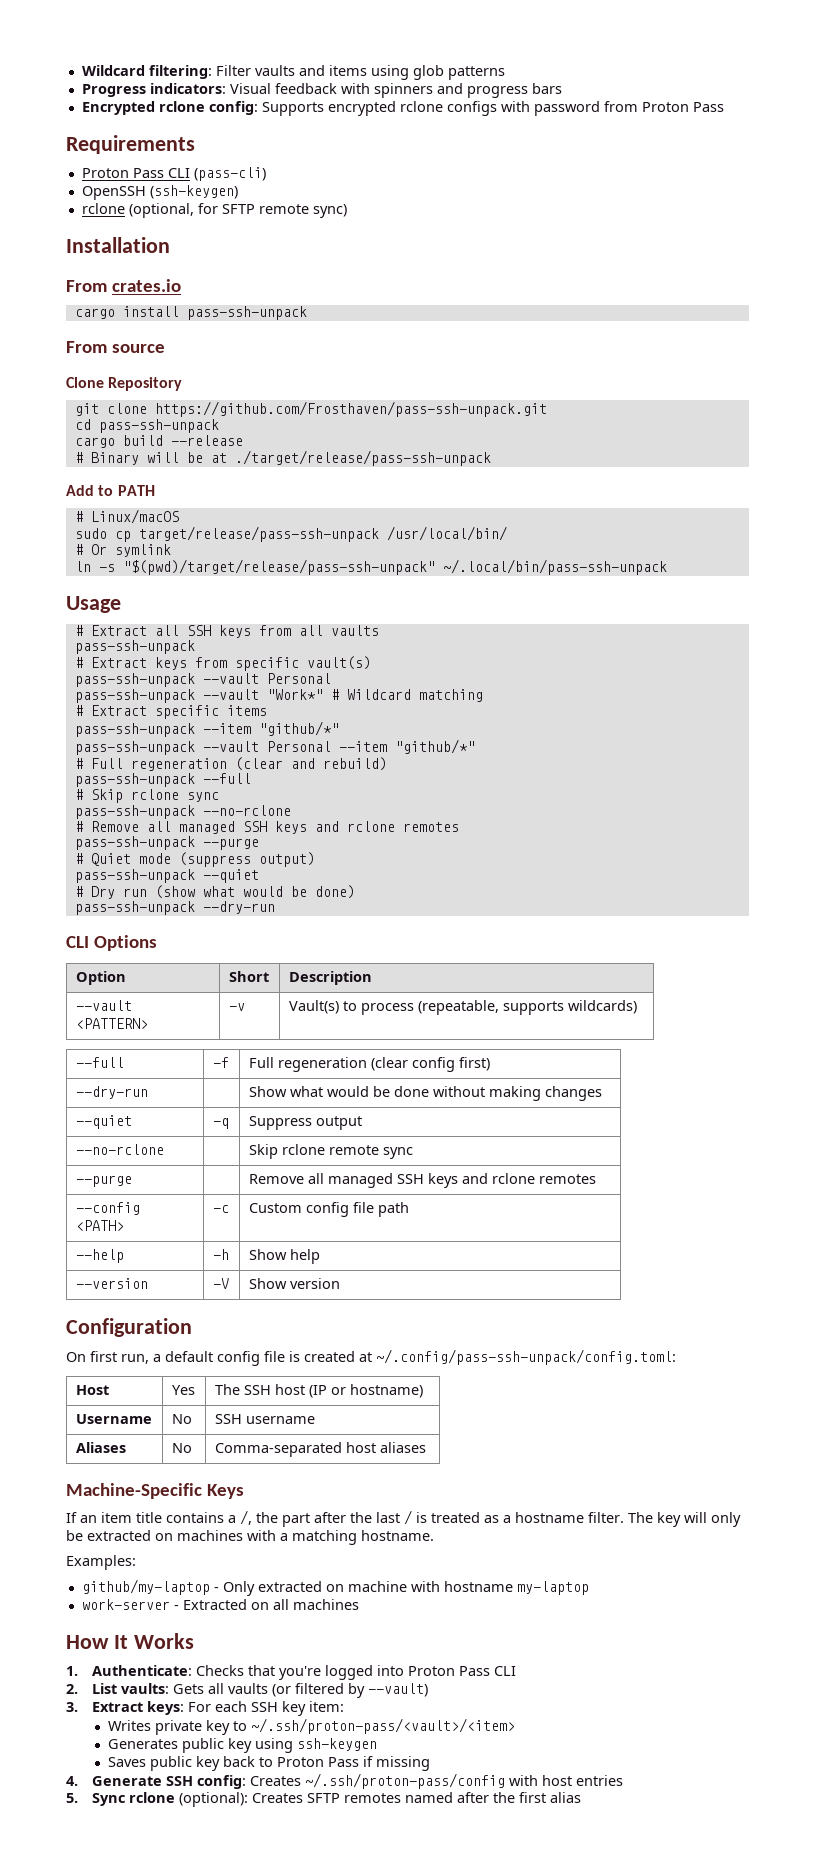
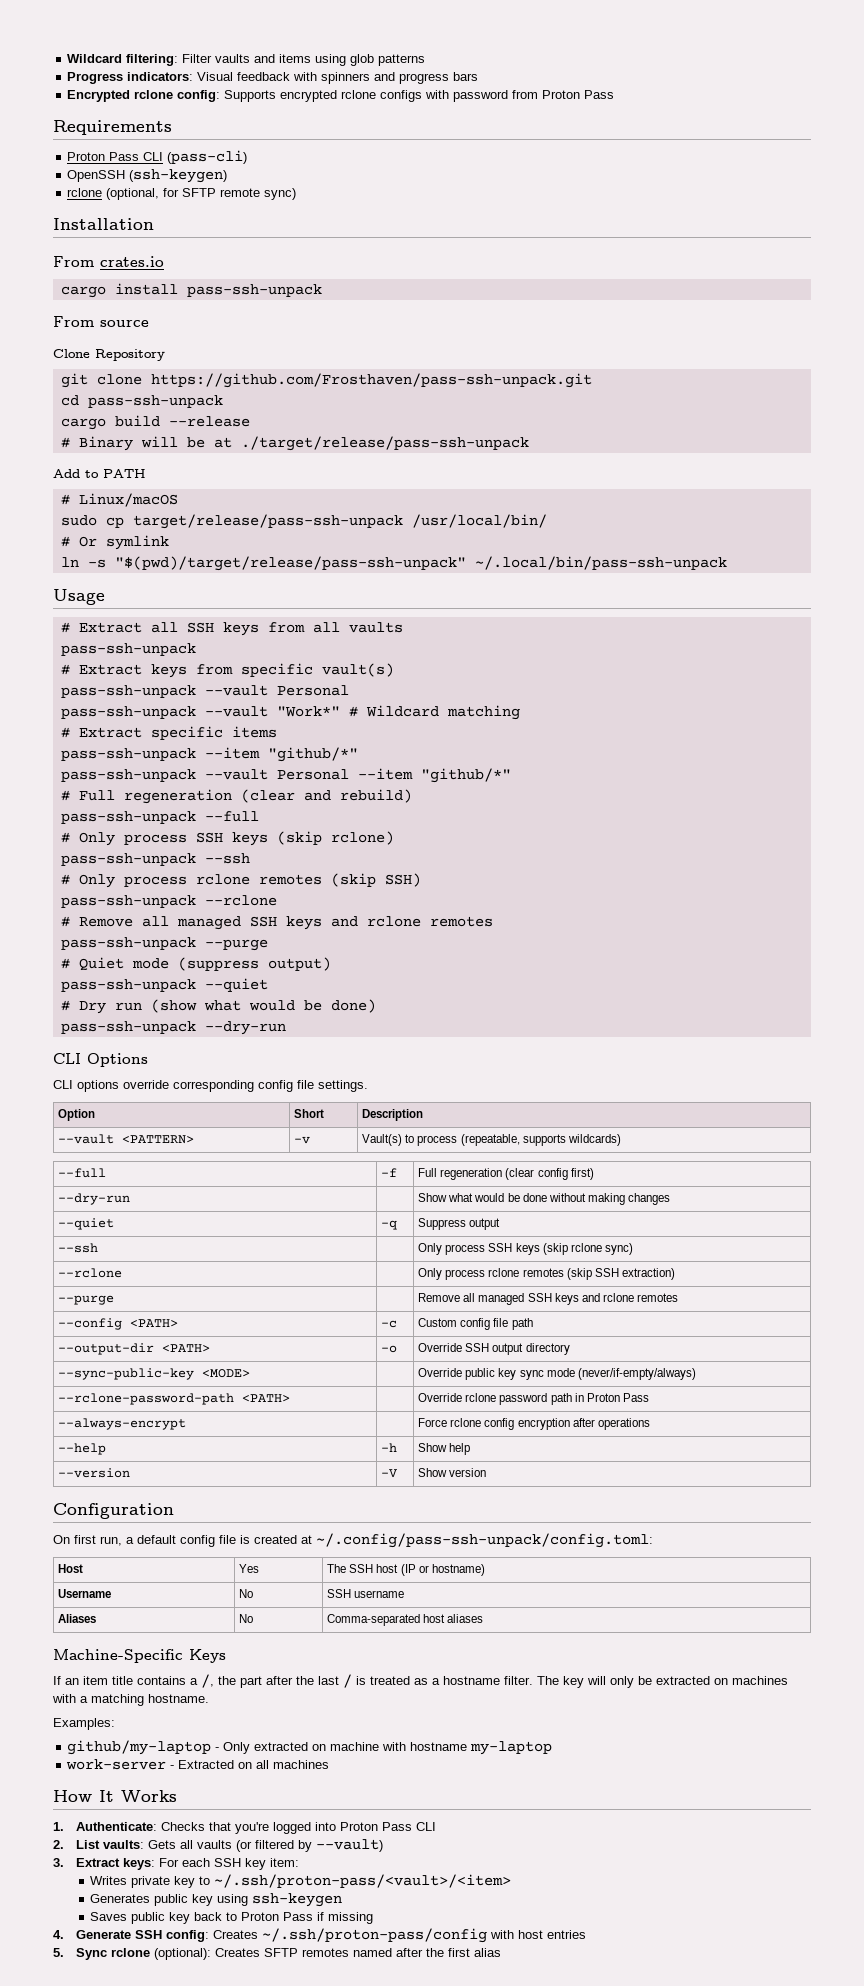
- # Skip rclone sync
- pass-ssh-unpack --no-rclone
+ # Only process SSH keys (skip rclone)
+ pass-ssh-unpack --ssh
+ # Only process rclone remotes (skip SSH)
+ pass-ssh-unpack --rclone
+ CLI options override corresponding config file settings.
- --no-rclone | | Skip rclone remote sync
+ --ssh | | Only process SSH keys (skip rclone sync)
+ --rclone | | Only process rclone remotes (skip SSH extraction)
+ --output-dir <PATH> | -o | Override SSH output directory
+ --sync-public-key <MODE> | | Override public key sync mode (never/if-empty/always)
+ --rclone-password-path <PATH> | | Override rclone password path in Proton Pass
+ --always-encrypt | | Force rclone config encryption after operations

